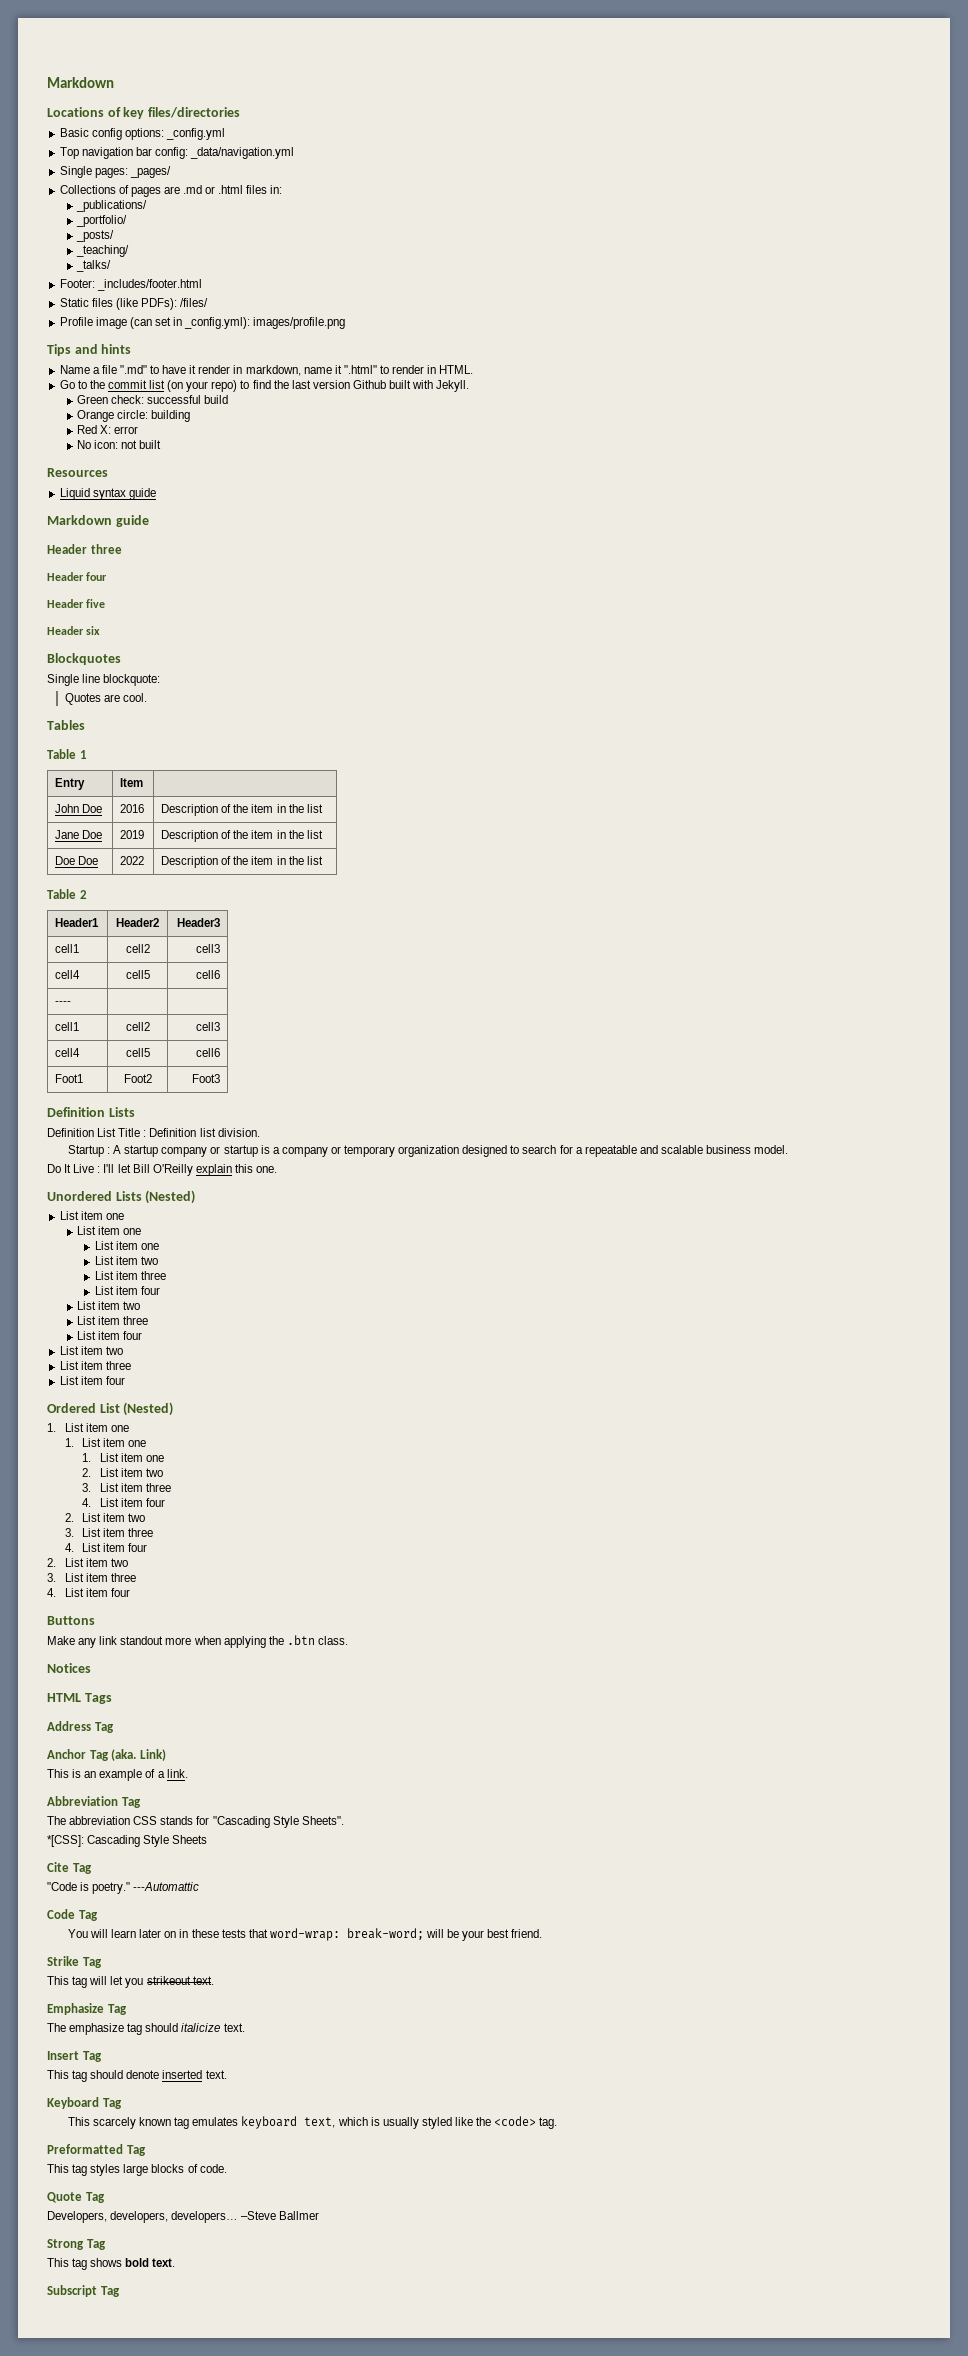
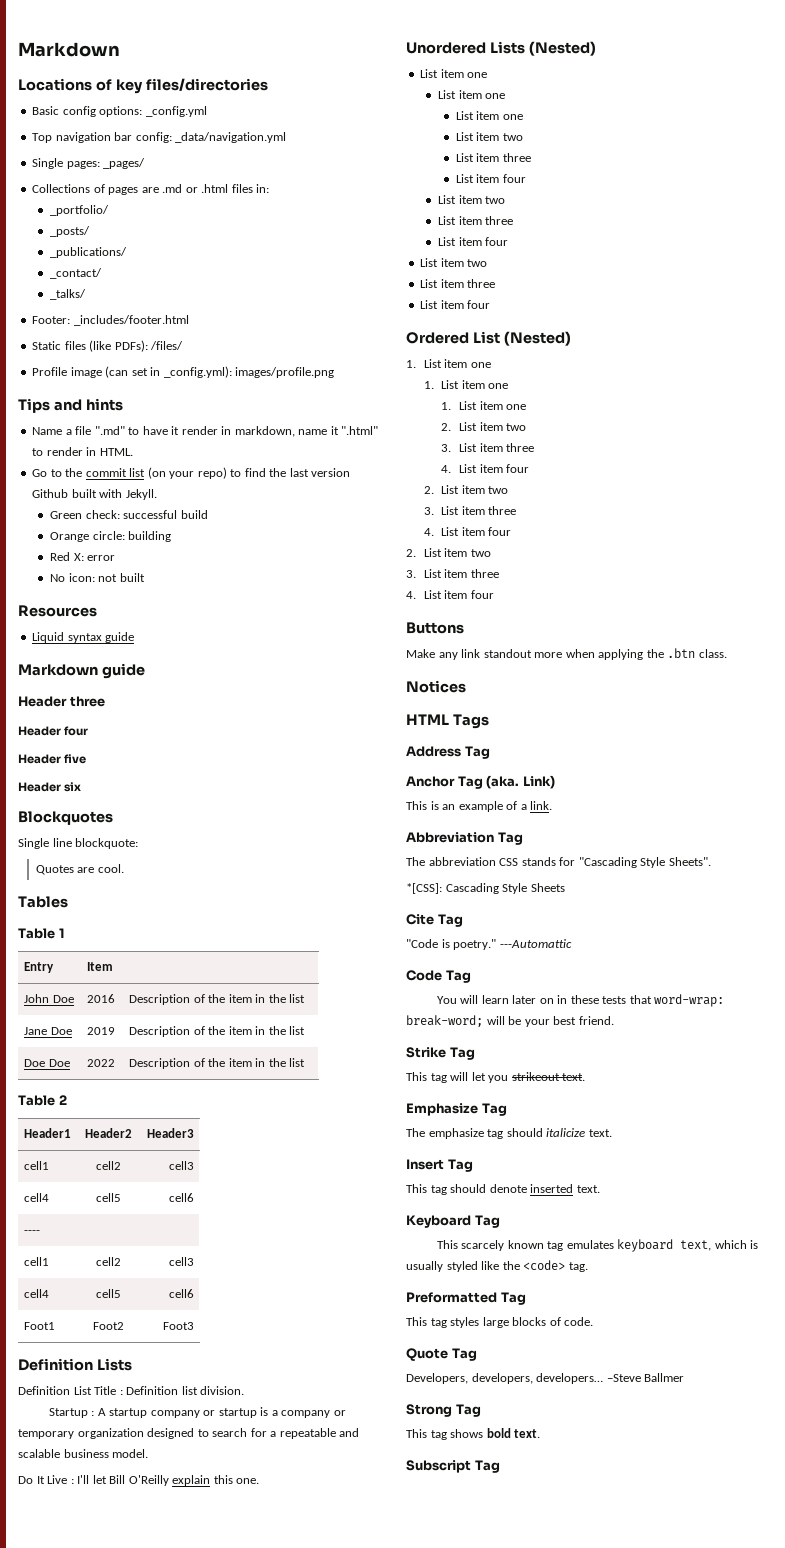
- _publications/
- _teaching/
+ _publications/
+ _contact/

